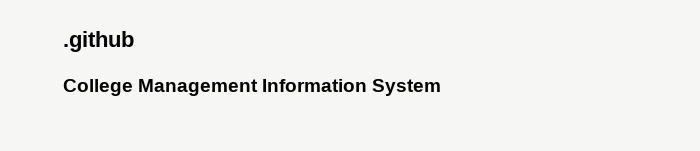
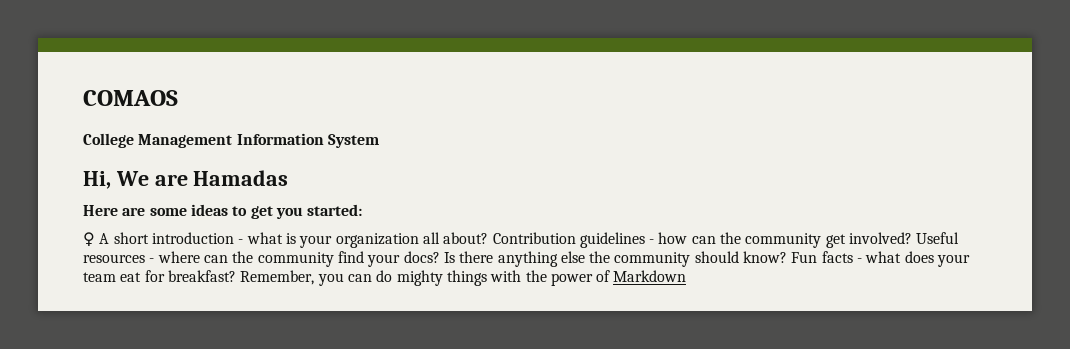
- .github
+ COMAOS
+ Hi, We are Hamadas
+ Here are some ideas to get you started:
+ ♀ A short introduction - what is your organization all about? Contribution guidelines - how can the community get involved? Useful resources - where can the community find your docs? Is there anything else the community should know? Fun facts - what does your team eat for breakfast? Remember, you can do mighty things with the power of Markdown

